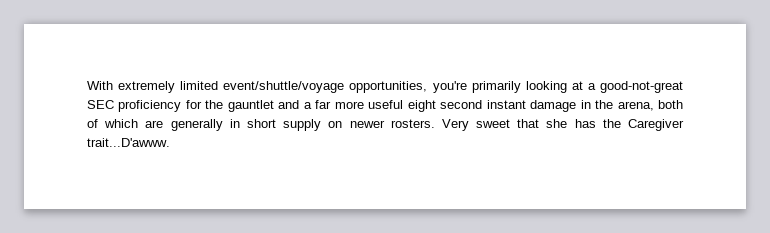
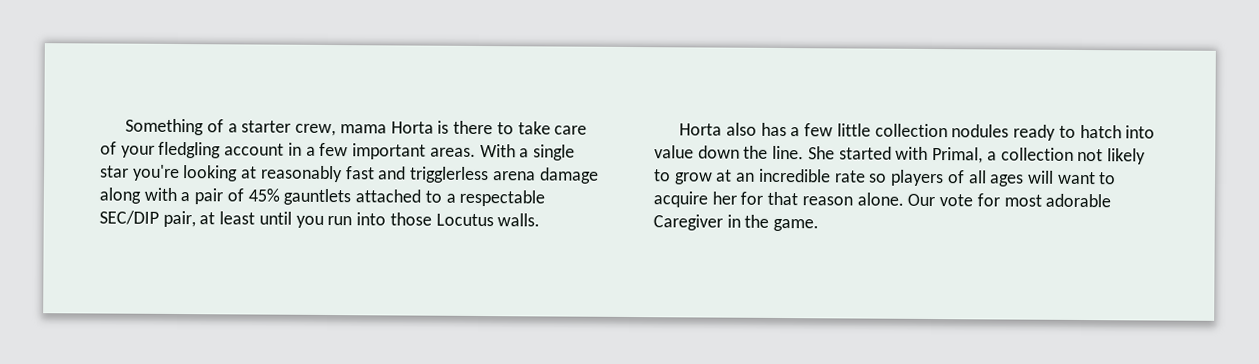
- With extremely limited event/shuttle/voyage opportunities, you're primarily looking at a good-not-great SEC proficiency for the gauntlet and a far more useful eight second instant damage in the arena, both of which are generally in short supply on newer rosters. Very sweet that she has the Caregiver trait...D'awww.
+ Something of a starter crew, mama Horta is there to take care of your fledgling account in a few important areas. With a single star you're looking at reasonably fast and trigglerless arena damage along with a pair of 45% gauntlets attached to a respectable SEC/DIP pair, at least until you run into those Locutus walls.
+ Horta also has a few little collection nodules ready to hatch into value down the line. She started with Primal, a collection not likely to grow at an incredible rate so players of all ages will want to acquire her for that reason alone. Our vote for most adorable Caregiver in the game.

